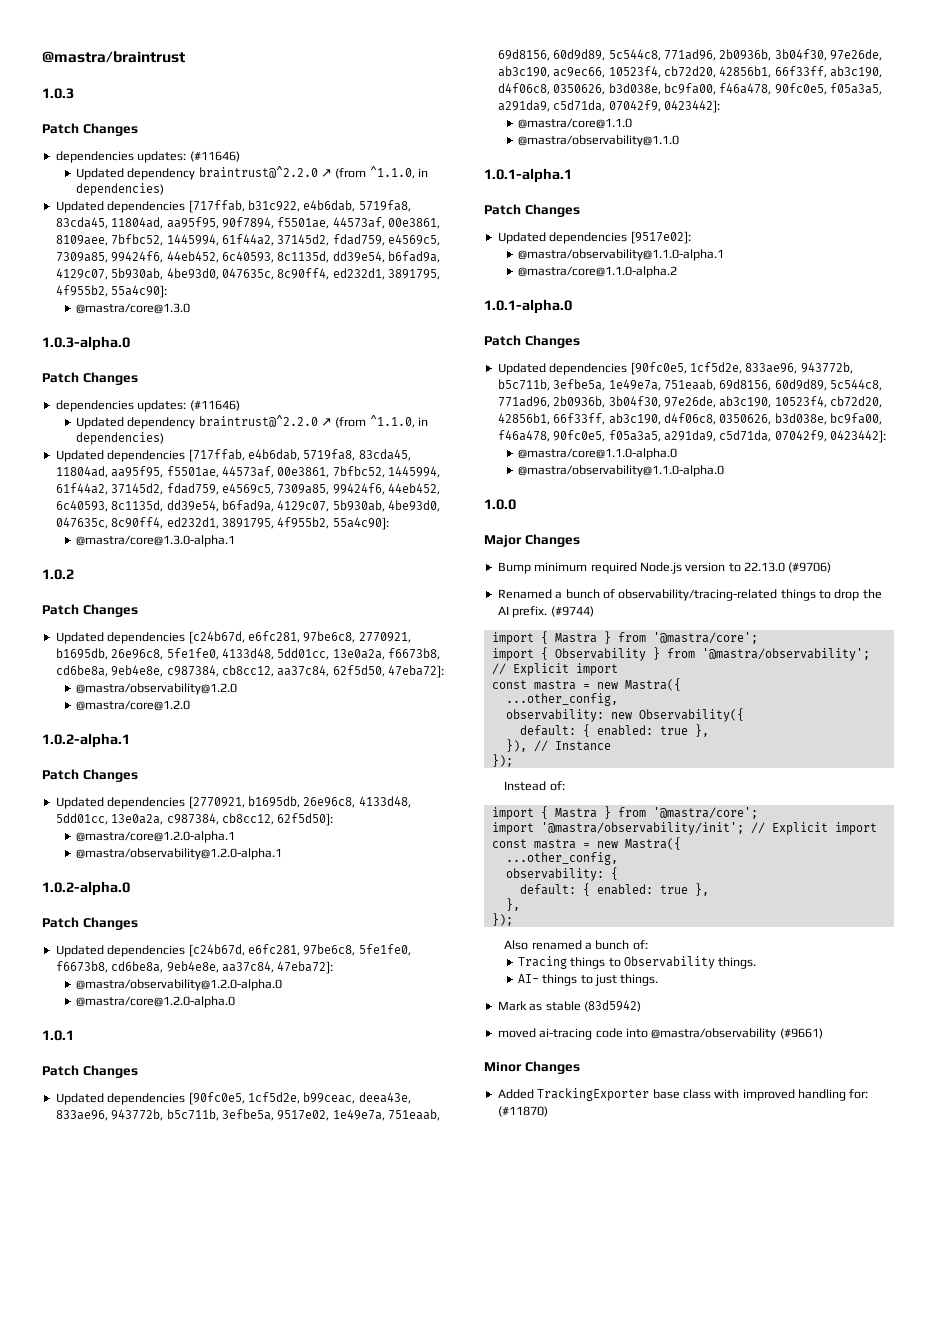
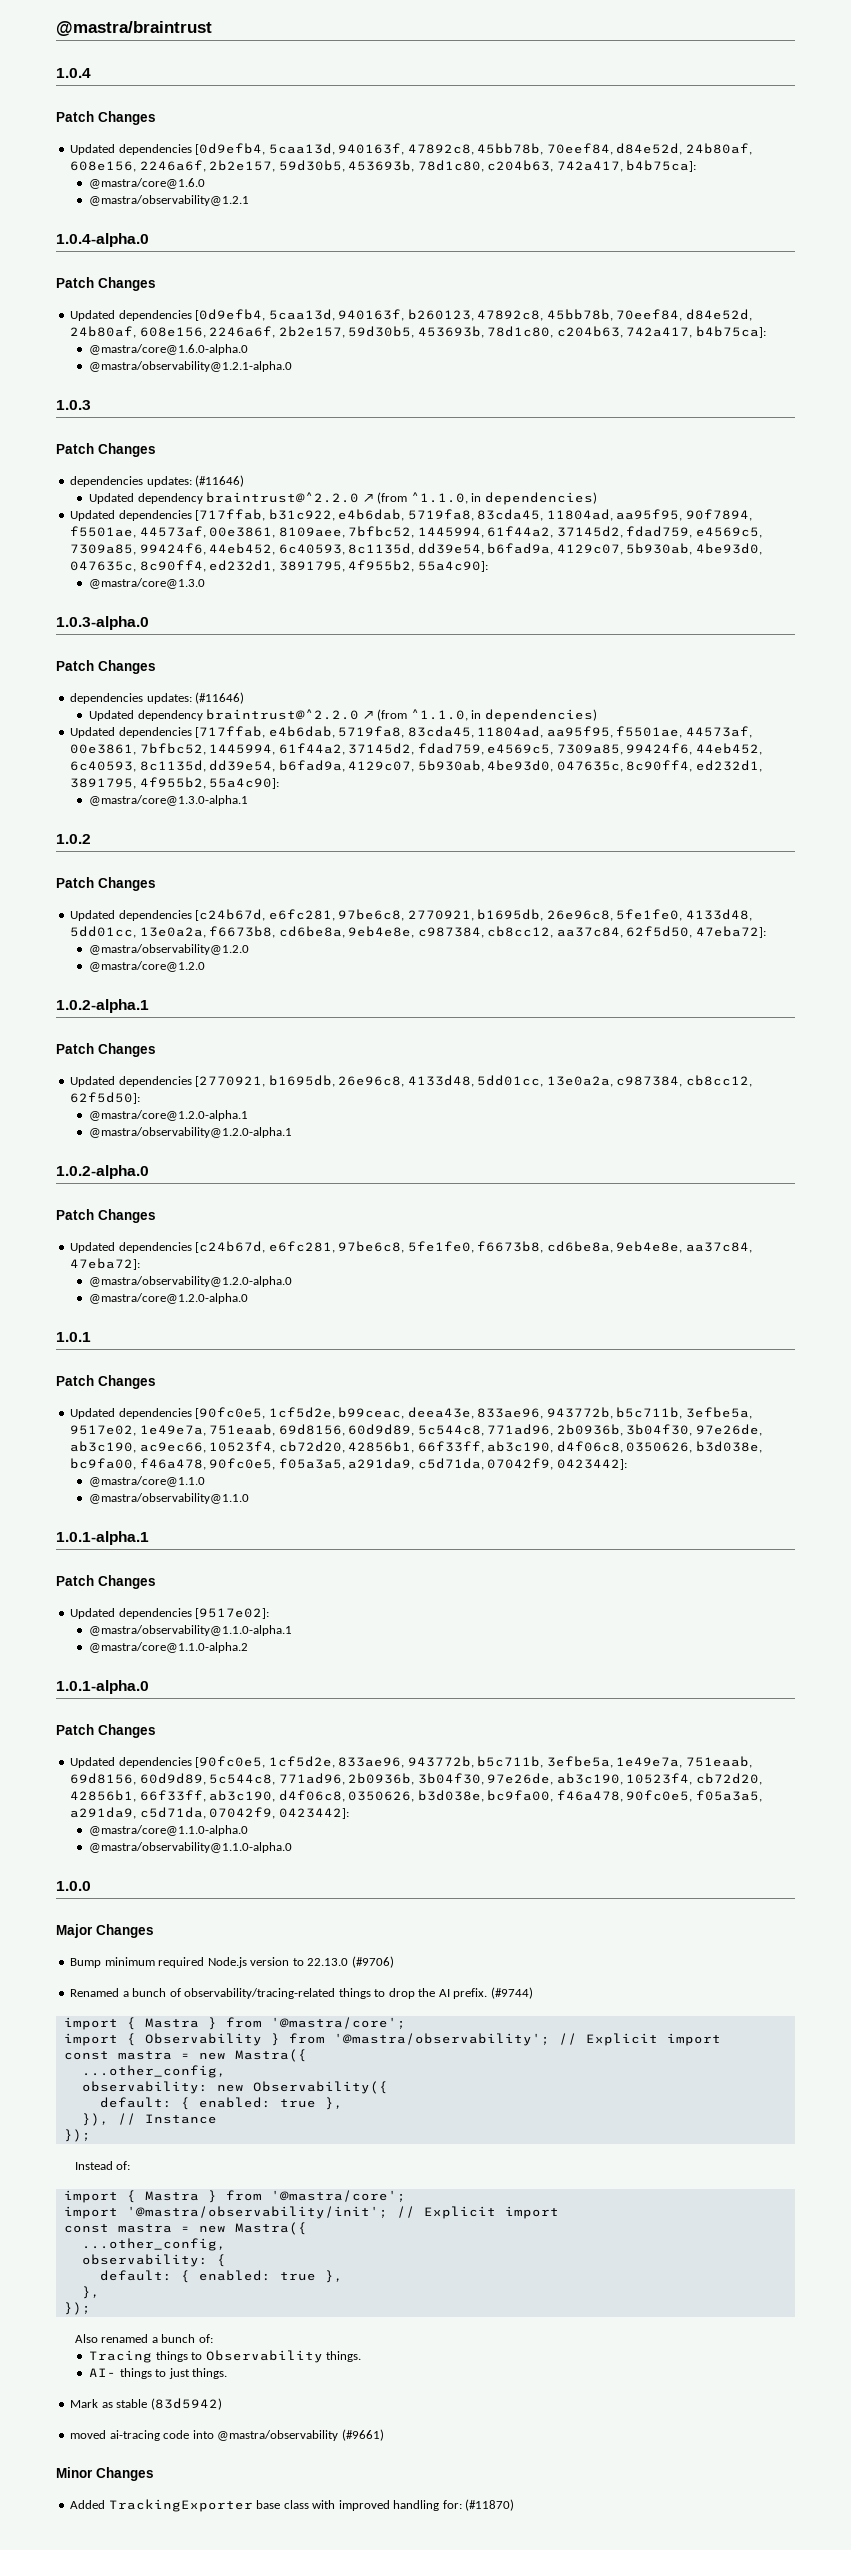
+ 1.0.4
+ Patch Changes
+ Updated dependencies [0d9efb4, 5caa13d, 940163f, 47892c8, 45bb78b, 70eef84, d84e52d, 24b80af, 608e156, 2246a6f, 2b2e157, 59d30b5, 453693b, 78d1c80, c204b63, 742a417, b4b75ca]:
+ @mastra/core@1.6.0
+ @mastra/observability@1.2.1
+ 1.0.4-alpha.0
+ Patch Changes
+ Updated dependencies [0d9efb4, 5caa13d, 940163f, b260123, 47892c8, 45bb78b, 70eef84, d84e52d, 24b80af, 608e156, 2246a6f, 2b2e157, 59d30b5, 453693b, 78d1c80, c204b63, 742a417, b4b75ca]:
+ @mastra/core@1.6.0-alpha.0
+ @mastra/observability@1.2.1-alpha.0

